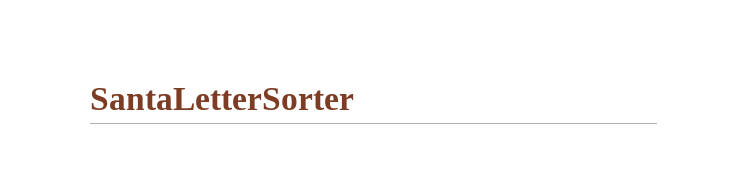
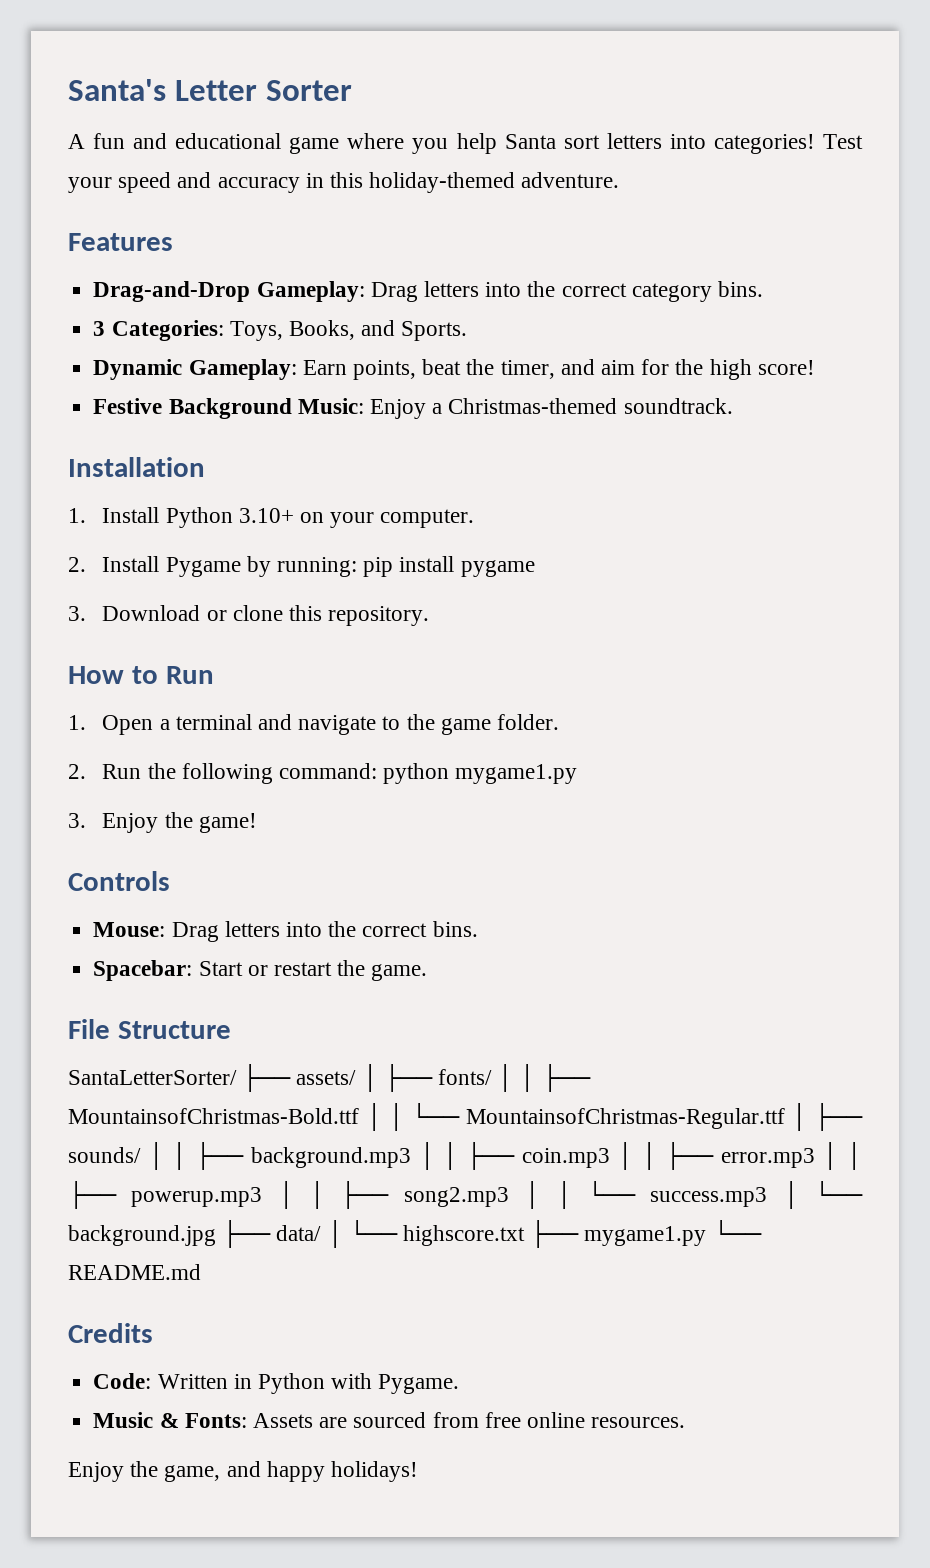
- SantaLetterSorter
+ Santa's Letter Sorter
+ A fun and educational game where you help Santa sort letters into categories! Test your speed and accuracy in this holiday-themed adventure.
+ Features
+ Drag-and-Drop Gameplay: Drag letters into the correct category bins.
+ 3 Categories: Toys, Books, and Sports.
+ Dynamic Gameplay: Earn points, beat the timer, and aim for the high score!
+ Festive Background Music: Enjoy a Christmas-themed soundtrack.
+ Installation
+ 1. Install Python 3.10+ on your computer.
+ 2. Install Pygame by running: pip install pygame
+ 3. Download or clone this repository.
+ How to Run
+ 1. Open a terminal and navigate to the game folder.
+ 2. Run the following command: python mygame1.py
+ 3. Enjoy the game!
+ Controls
+ Mouse: Drag letters into the correct bins.
+ Spacebar: Start or restart the game.
+ File Structure
+ SantaLetterSorter/ ├── assets/ │ ├── fonts/ │ │ ├── MountainsofChristmas-Bold.ttf │ │ └── MountainsofChristmas-Regular.ttf │ ├── sounds/ │ │ ├── background.mp3 │ │ ├── coin.mp3 │ │ ├── error.mp3 │ │ ├── powerup.mp3 │ │ ├── song2.mp3 │ │ └── success.mp3 │ └── background.jpg ├── data/ │ └── highscore.txt ├── mygame1.py └── README.md
+ Credits
+ Code: Written in Python with Pygame.
+ Music & Fonts: Assets are sourced from free online resources.
+ Enjoy the game, and happy holidays!

